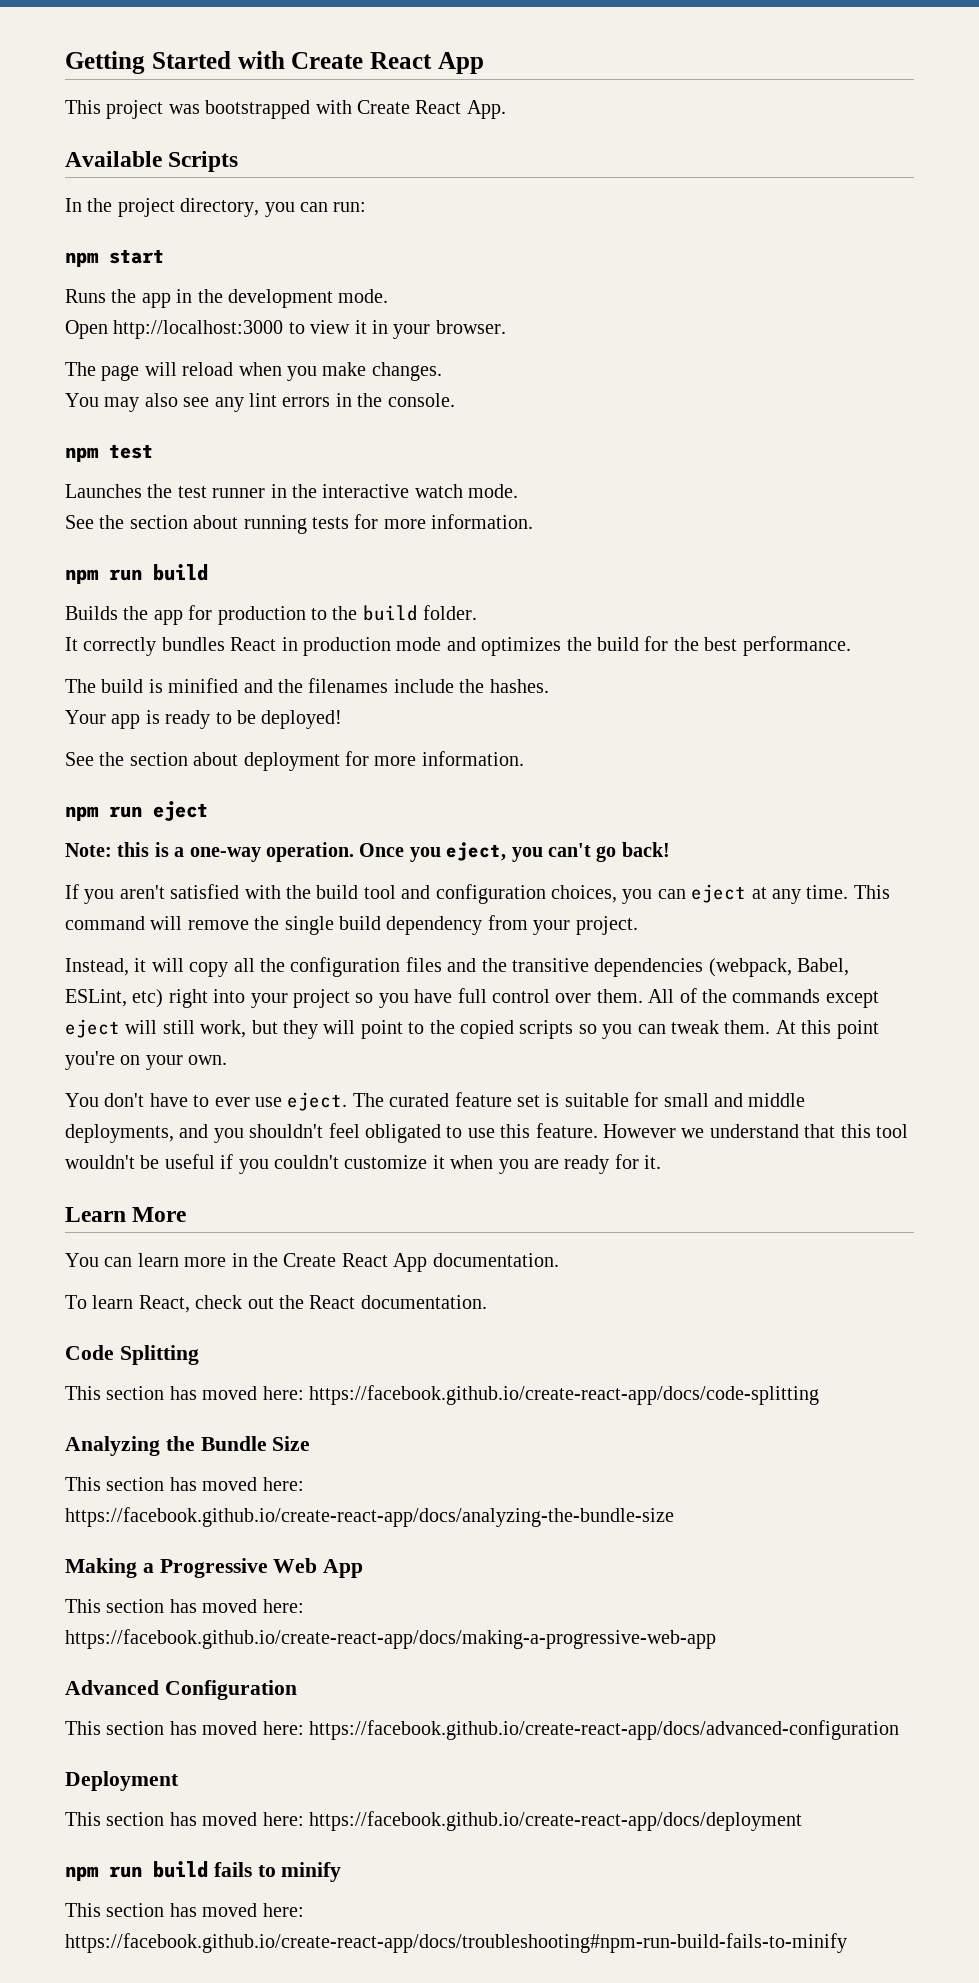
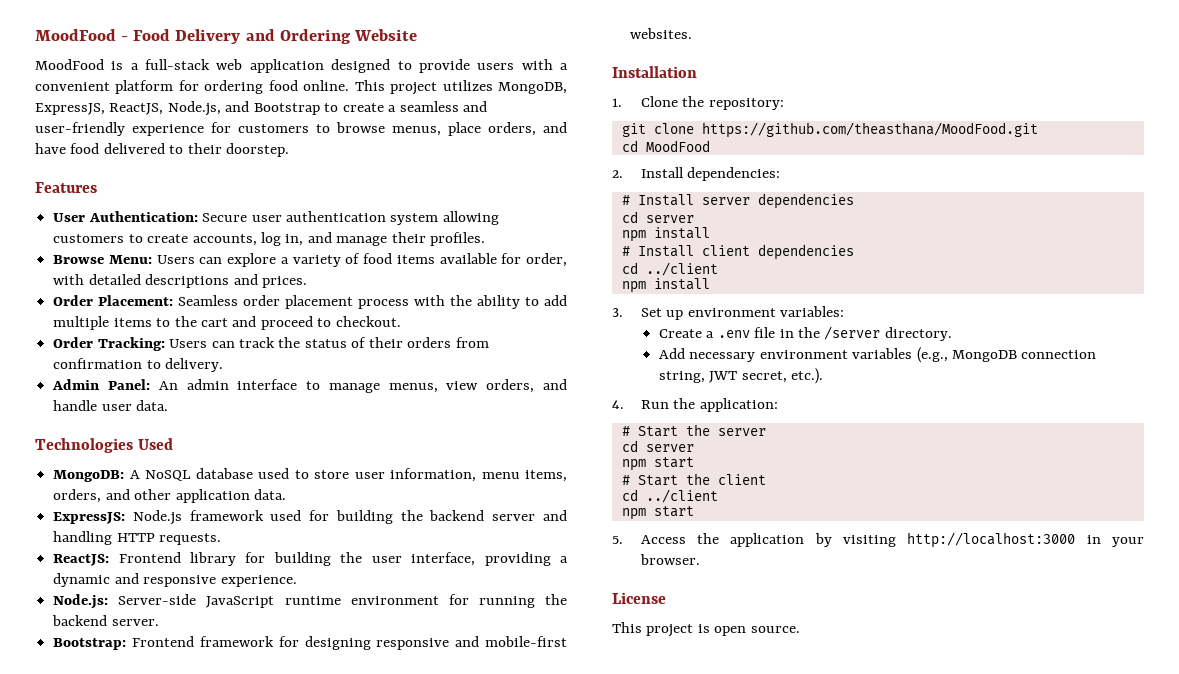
- Getting Started with Create React App
- This project was bootstrapped with Create React App.
- Available Scripts
- In the project directory, you can run:
+ MoodFood - Food Delivery and Ordering Website
+ MoodFood is a full-stack web application designed to provide users with a convenient platform for ordering food online. This project utilizes MongoDB, ExpressJS, ReactJS, Node.js, and Bootstrap to create a seamless and user-friendly experience for customers to browse menus, place orders, and have food delivered to their doorstep.
+ Features
+ User Authentication: Secure user authentication system allowing customers to create accounts, log in, and manage their profiles.
+ Browse Menu: Users can explore a variety of food items available for order, with detailed descriptions and prices.
+ Order Placement: Seamless order placement process with the ability to add multiple items to the cart and proceed to checkout.
+ Order Tracking: Users can track the status of their orders from confirmation to delivery.
+ Admin Panel: An admin interface to manage menus, view orders, and handle user data.
+ Technologies Used
+ MongoDB: A NoSQL database used to store user information, menu items, orders, and other application data.
+ ExpressJS: Node.js framework used for building the backend server and handling HTTP requests.
+ ReactJS: Frontend library for building the user interface, providing a dynamic and responsive experience.
+ Node.js: Server-side JavaScript runtime environment for running the backend server.
+ Bootstrap: Frontend framework for designing responsive and mobile-first websites.
+ Installation
+ 1. Clone the repository:
+ git clone https://github.com/theasthana/MoodFood.git
+ cd MoodFood
+ 2. Install dependencies:
+ # Install server dependencies
+ cd server
+ npm install
+ # Install client dependencies
+ cd ../client
+ npm install
+ 3. Set up environment variables:
+ Create a .env file in the /server directory.
+ Add necessary environment variables (e.g., MongoDB connection string, JWT secret, etc.).
+ 4. Run the application:
+ # Start the server
+ cd server
  npm start
- Runs the app in the development mode.
- Open http://localhost:3000 to view it in your browser.
- The page will reload when you make changes.
- You may also see any lint errors in the console.
- npm test
- Launches the test runner in the interactive watch mode.
- See the section about running tests for more information.
- npm run build
- Builds the app for production to the build folder.
- It correctly bundles React in production mode and optimizes the build for the best performance.
- The build is minified and the filenames include the hashes.
- Your app is ready to be deployed!
- See the section about deployment for more information.
- npm run eject
- Note: this is a one-way operation. Once you eject, you can't go back!
- If you aren't satisfied with the build tool and configuration choices, you can eject at any time. This command will remove the single build dependency from your project.
- Instead, it will copy all the configuration files and the transitive dependencies (webpack, Babel, ESLint, etc) right into your project so you have full control over them. All of the commands except eject will still work, but they will point to the copied scripts so you can tweak them. At this point you're on your own.
- You don't have to ever use eject. The curated feature set is suitable for small and middle deployments, and you shouldn't feel obligated to use this feature. However we understand that this tool wouldn't be useful if you couldn't customize it when you are ready for it.
- Learn More
- You can learn more in the Create React App documentation.
- To learn React, check out the React documentation.
- Code Splitting
- This section has moved here: https://facebook.github.io/create-react-app/docs/code-splitting
- Analyzing the Bundle Size
- This section has moved here: https://facebook.github.io/create-react-app/docs/analyzing-the-bundle-size
- Making a Progressive Web App
- This section has moved here: https://facebook.github.io/create-react-app/docs/making-a-progressive-web-app
- Advanced Configuration
- This section has moved here: https://facebook.github.io/create-react-app/docs/advanced-configuration
- Deployment
- This section has moved here: https://facebook.github.io/create-react-app/docs/deployment
- npm run build fails to minify
- This section has moved here: https://facebook.github.io/create-react-app/docs/troubleshooting#npm-run-build-fails-to-minify
+ # Start the client
+ cd ../client
+ npm start
+ 5. Access the application by visiting http://localhost:3000 in your browser.
+ License
+ This project is open source.

